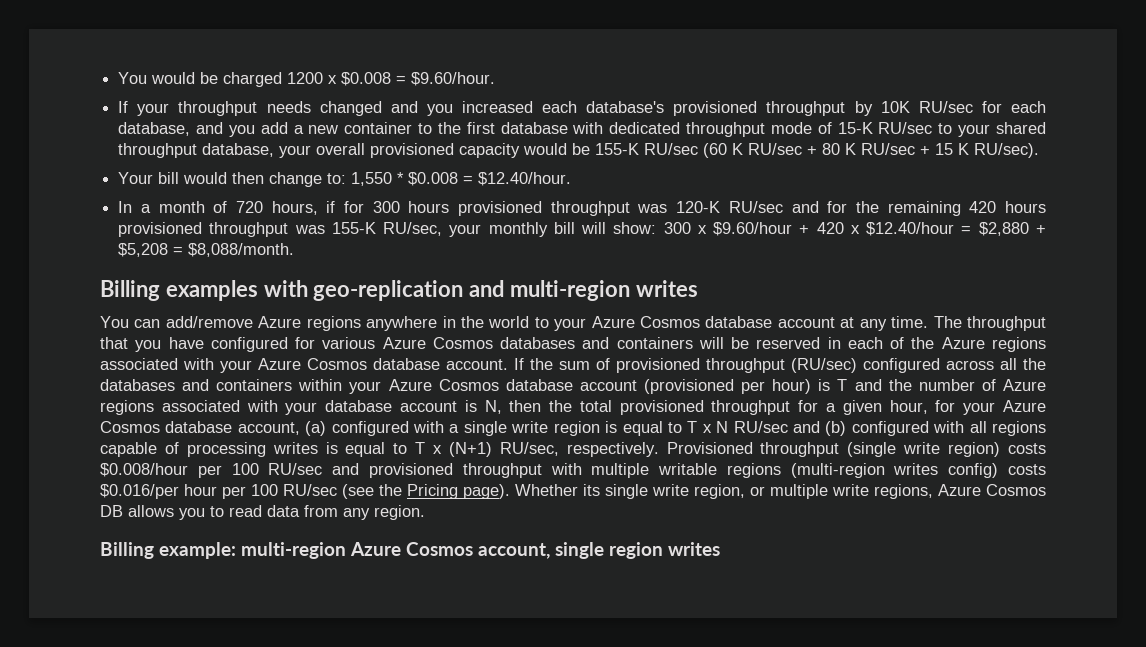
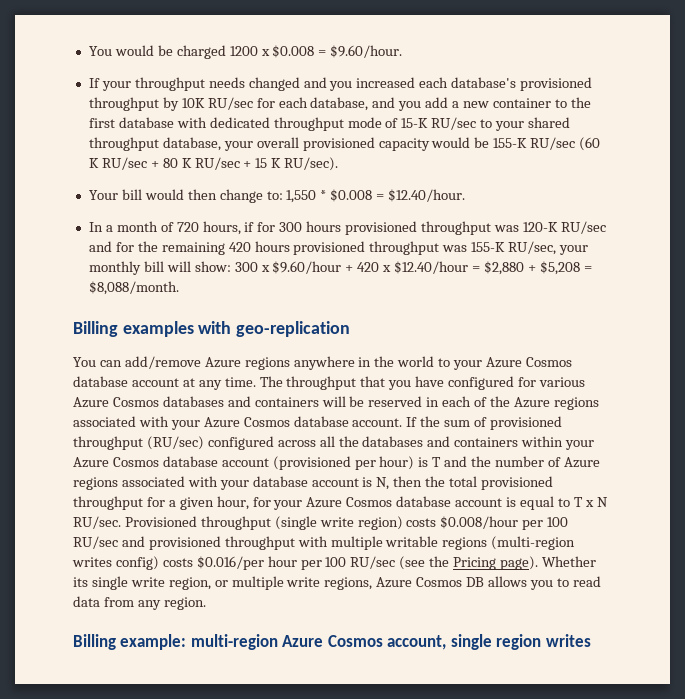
- Billing examples with geo-replication and multi-region writes
+ Billing examples with geo-replication
- If the sum of provisioned throughput (RU/sec) configured across all the databases and containers within your Azure Cosmos database account (provisioned per hour) is T and the number of Azure regions associated with your database account is N, then the total provisioned throughput for a given hour, for your Azure Cosmos database account, (a) configured with a single write region is equal to T x N RU/sec and (b) configured with all regions capable of processing writes is equal to T x (N+1) RU/sec, respectively.
+ If the sum of provisioned throughput (RU/sec) configured across all the databases and containers within your Azure Cosmos database account (provisioned per hour) is T and the number of Azure regions associated with your database account is N, then the total provisioned throughput for a given hour, for your Azure Cosmos database account is equal to T x N RU/sec.

